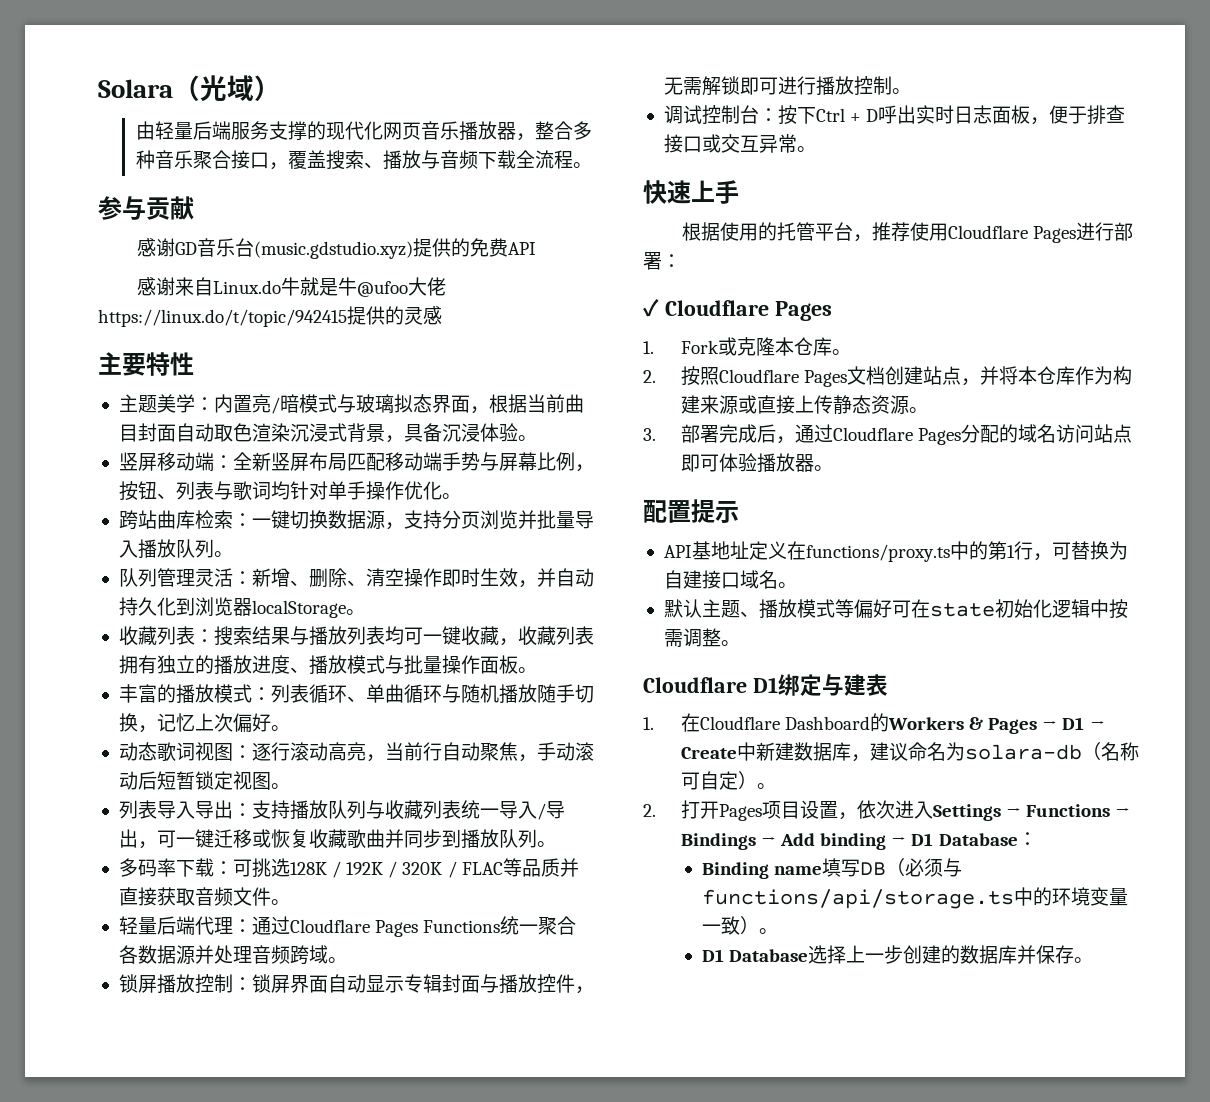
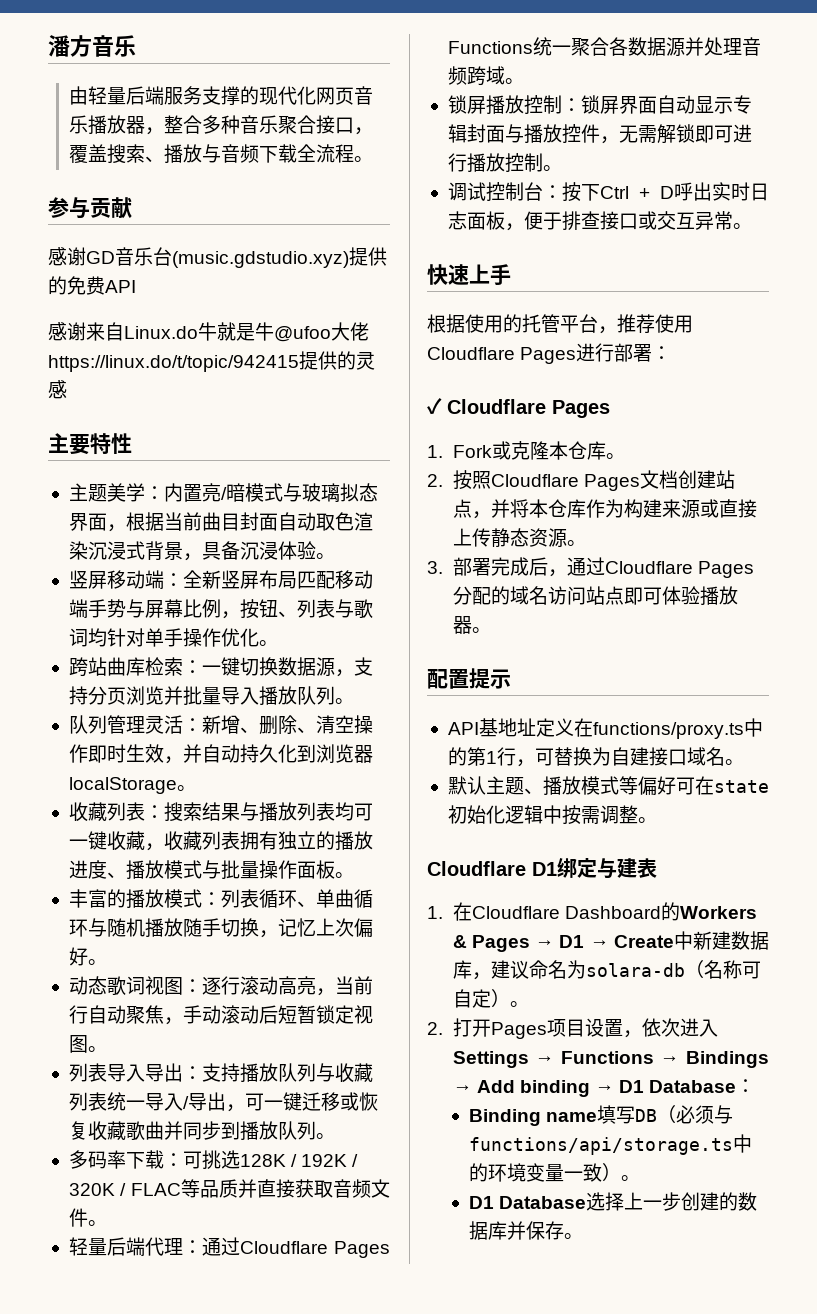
- Solara（光域）
+ 潘方音乐

